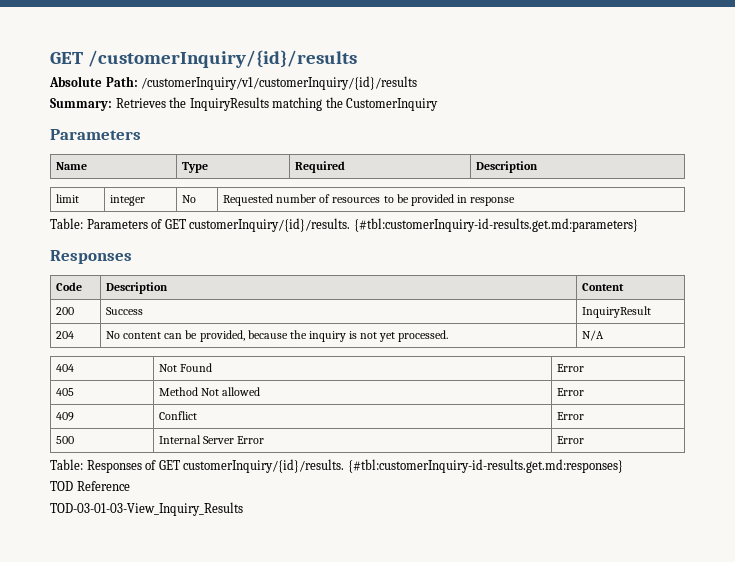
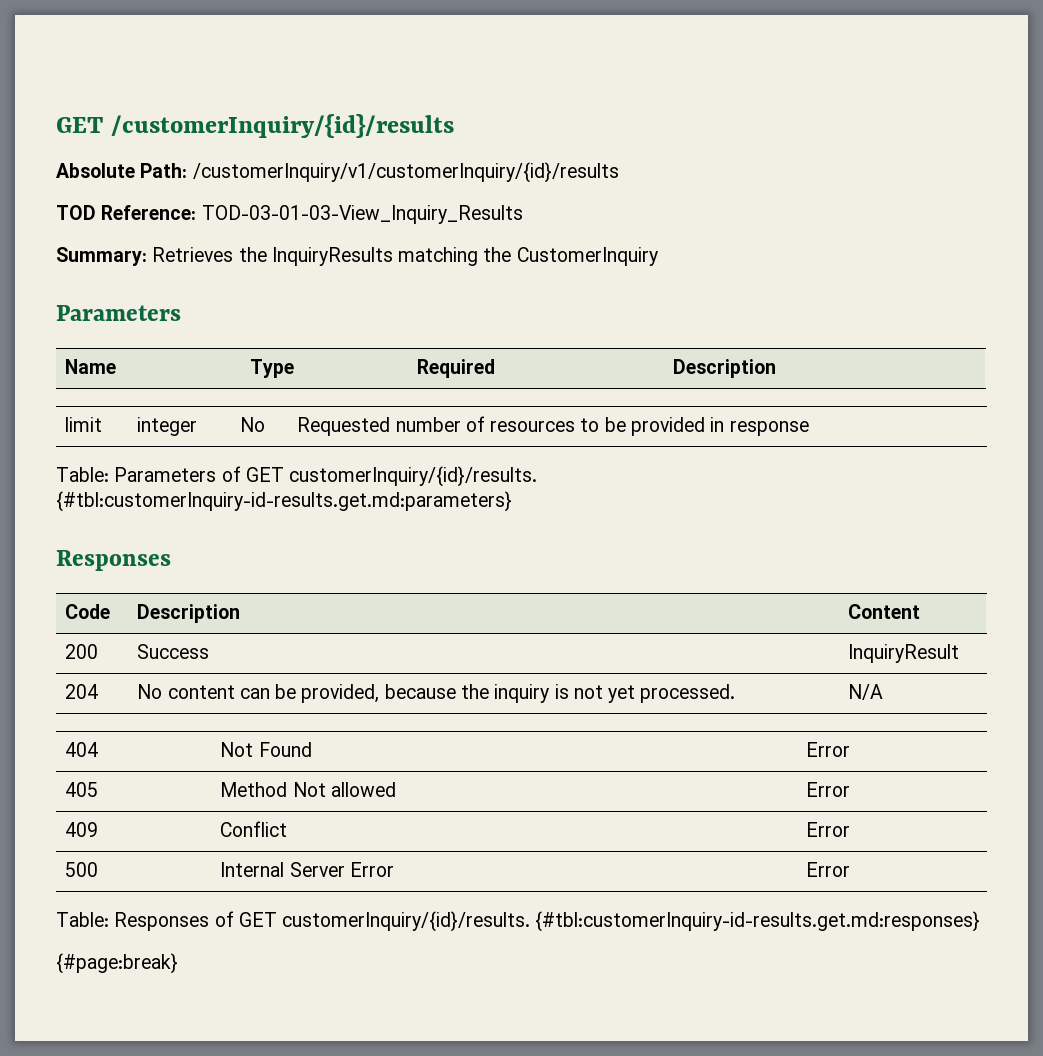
+ TOD Reference: TOD-03-01-03-View_Inquiry_Results
- TOD Reference
- TOD-03-01-03-View_Inquiry_Results
+ {#page:break}

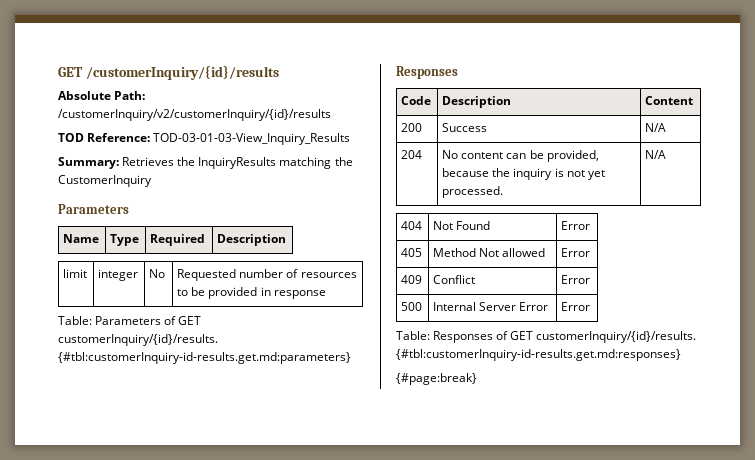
- Absolute Path: /customerInquiry/v1/customerInquiry/{id}/results
+ Absolute Path: /customerInquiry/v2/customerInquiry/{id}/results
- 200 | Success | InquiryResult
+ 200 | Success | N/A

